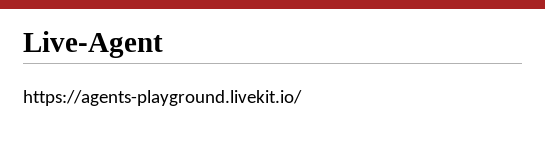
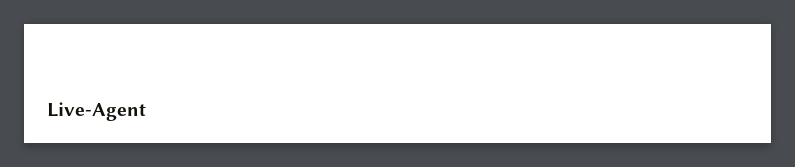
- https://agents-playground.livekit.io/

